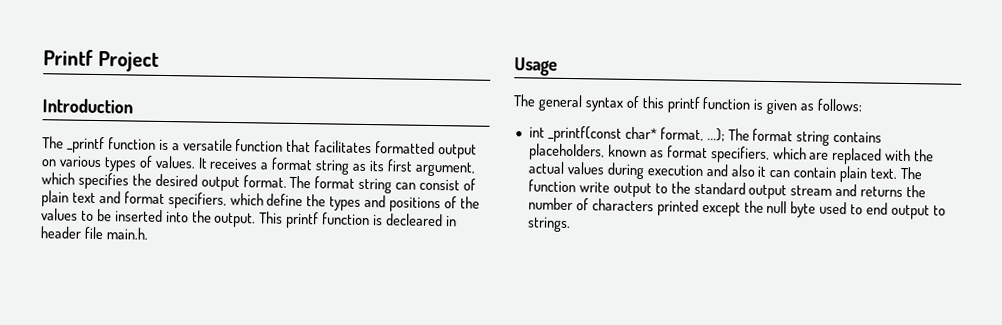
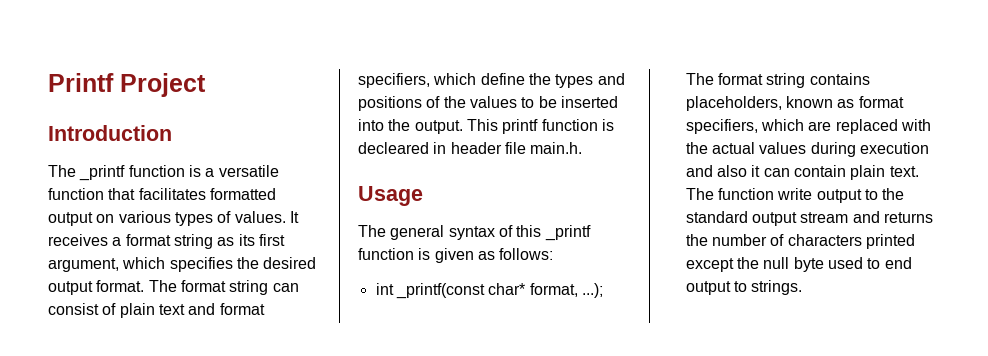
- The general syntax of this printf function is given as follows:
+ The general syntax of this _printf function is given as follows:

